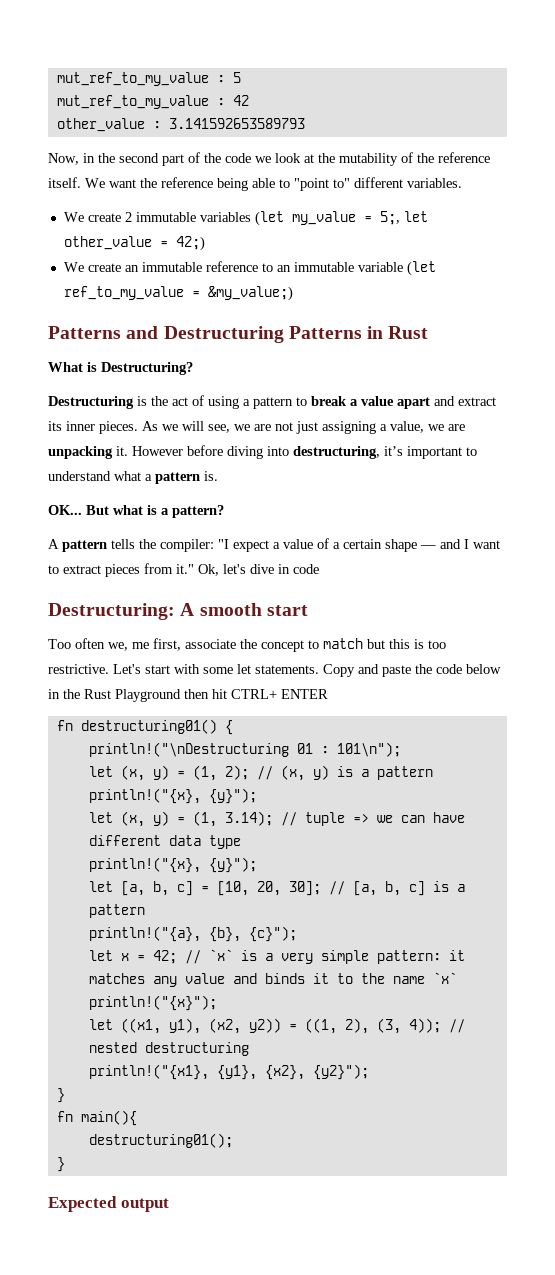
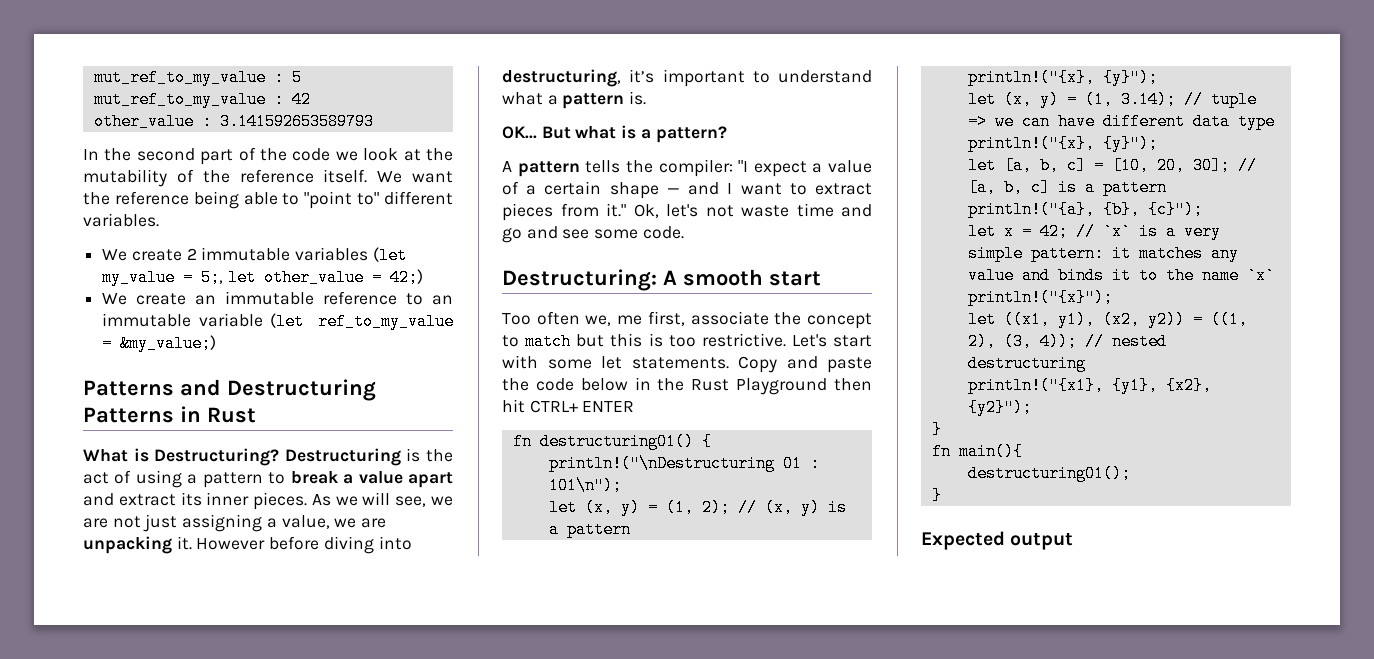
- Now, in the second part of the code we look at the mutability of the reference itself.
+ In the second part of the code we look at the mutability of the reference itself.
- What is Destructuring?
- Destructuring is the act of using a pattern to break a value apart and extract its inner pieces.
+ What is Destructuring? Destructuring is the act of using a pattern to break a value apart and extract its inner pieces.
- Ok, let's dive in code
+ Ok, let's not waste time and go and see some code.

